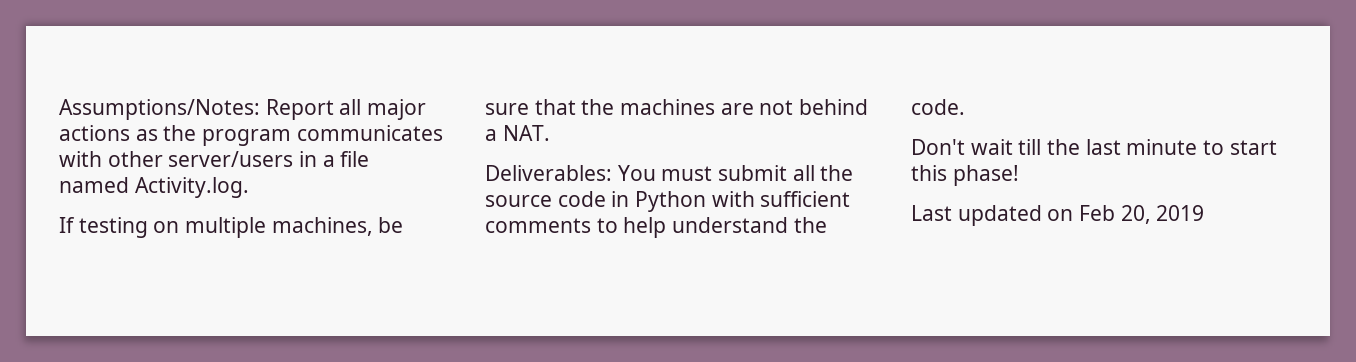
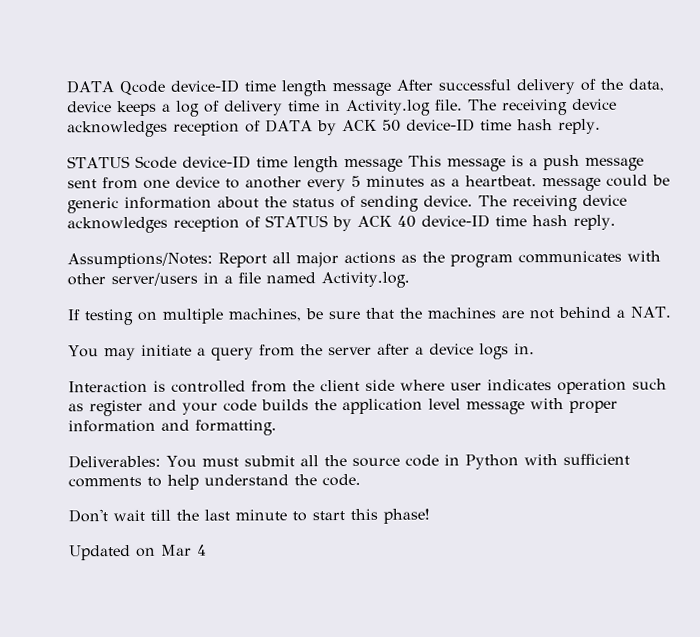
+ DATA Qcode device-ID time length message After successful delivery of the data, device keeps a log of delivery time in Activity.log file. The receiving device acknowledges reception of DATA by ACK 50 device-ID time hash reply.
+ STATUS Scode device-ID time length message This message is a push message sent from one device to another every 5 minutes as a heartbeat. message could be generic information about the status of sending device. The receiving device acknowledges reception of STATUS by ACK 40 device-ID time hash reply.
+ You may initiate a query from the server after a device logs in.
+ Interaction is controlled from the client side where user indicates operation such as register and your code builds the application level message with proper information and formatting.
- Last updated on Feb 20, 2019
+ Updated on Mar 4

